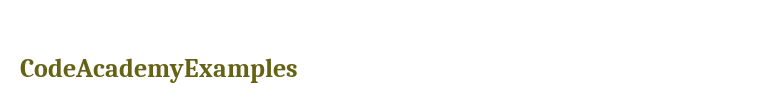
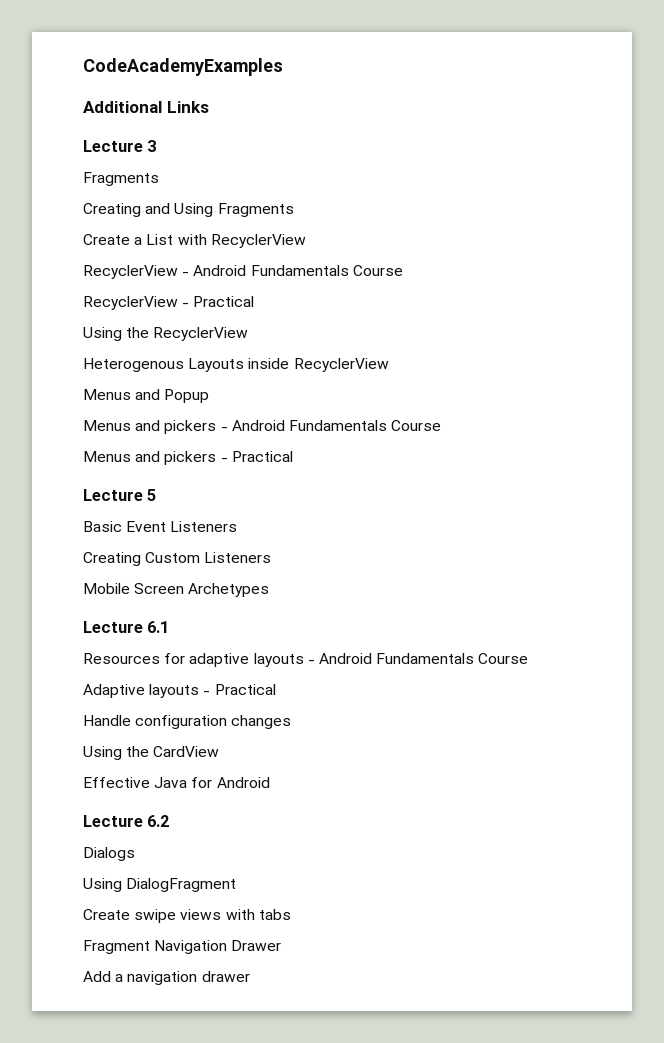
+ Additional Links
+ Lecture 3
+ Fragments
+ Creating and Using Fragments
+ Create a List with RecyclerView
+ RecyclerView - Android Fundamentals Course
+ RecyclerView - Practical
+ Using the RecyclerView
+ Heterogenous Layouts inside RecyclerView
+ Menus and Popup
+ Menus and pickers - Android Fundamentals Course
+ Menus and pickers - Practical
+ Lecture 5
+ Basic Event Listeners
+ Creating Custom Listeners
+ Mobile Screen Archetypes
+ Lecture 6.1
+ Resources for adaptive layouts - Android Fundamentals Course
+ Adaptive layouts - Practical
+ Handle configuration changes
+ Using the CardView
+ Effective Java for Android
+ Lecture 6.2
+ Dialogs
+ Using DialogFragment
+ Create swipe views with tabs
+ Fragment Navigation Drawer
+ Add a navigation drawer

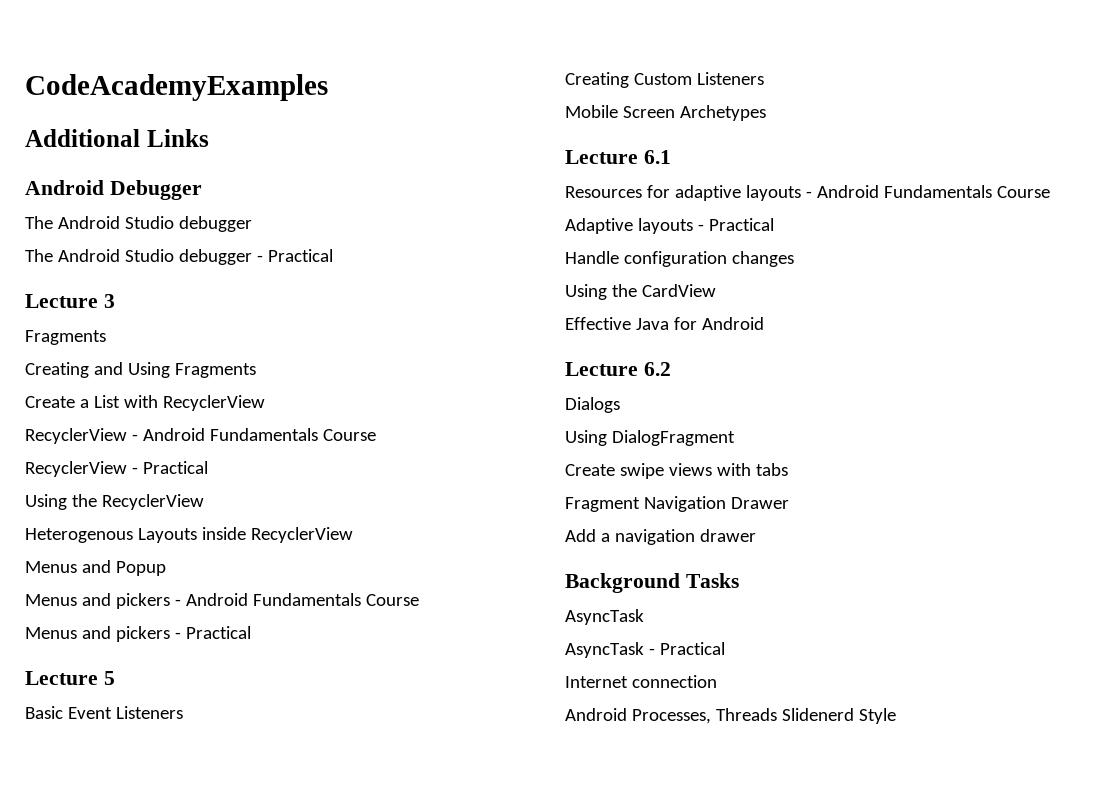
+ Android Debugger
+ The Android Studio debugger
+ The Android Studio debugger - Practical
+ Background Tasks
+ AsyncTask
+ AsyncTask - Practical
+ Internet connection
+ Android Processes, Threads Slidenerd Style

